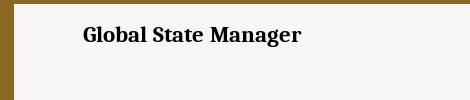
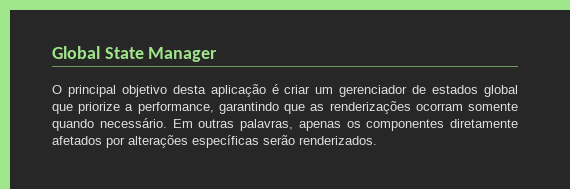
+ O principal objetivo desta aplicação é criar um gerenciador de estados global que priorize a performance, garantindo que as renderizações ocorram somente quando necessário. Em outras palavras, apenas os componentes diretamente afetados por alterações específicas serão renderizados.

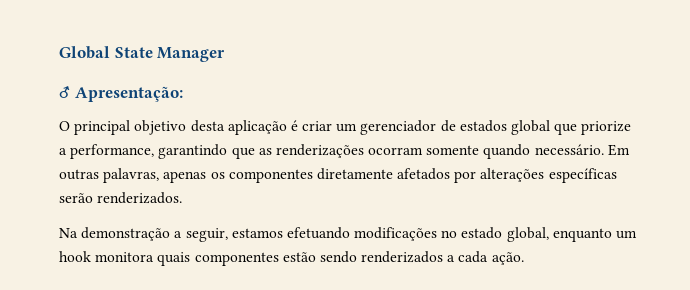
+ ♂ Apresentação:
+ Na demonstração a seguir, estamos efetuando modificações no estado global, enquanto um hook monitora quais componentes estão sendo renderizados a cada ação.

